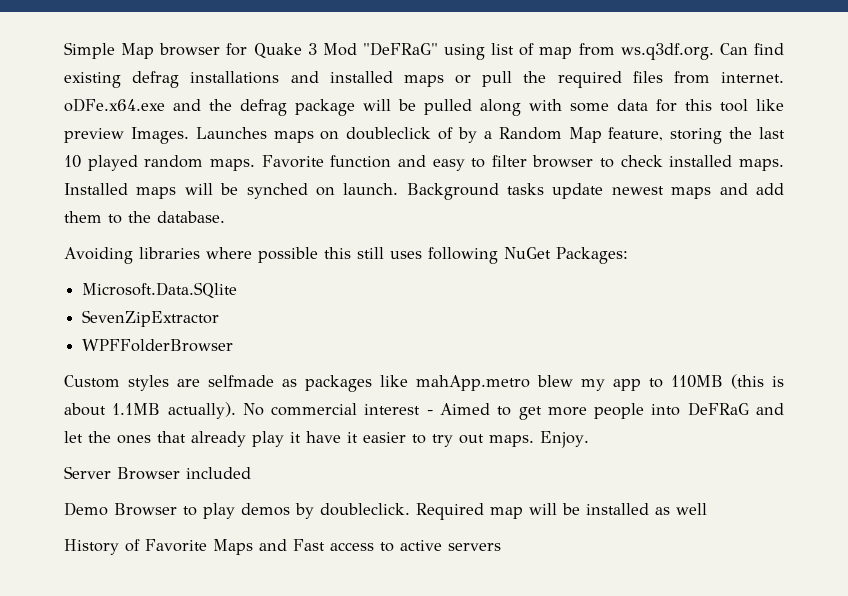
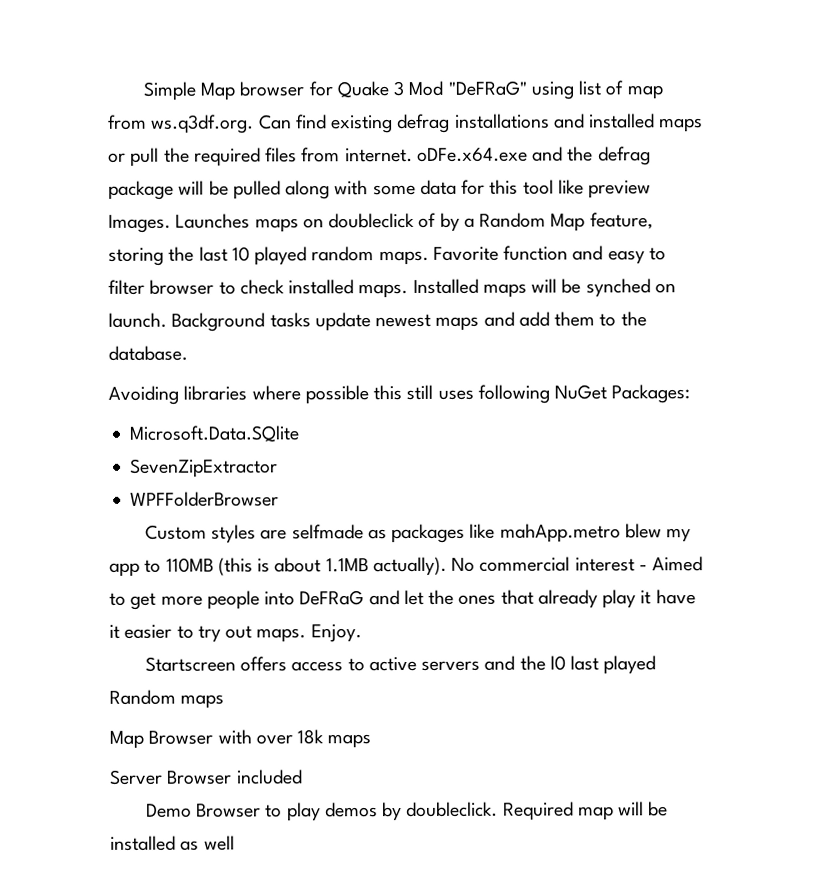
+ Startscreen offers access to active servers and the l0 last played Random maps
+ Map Browser with over 18k maps
- History of Favorite Maps and Fast access to active servers

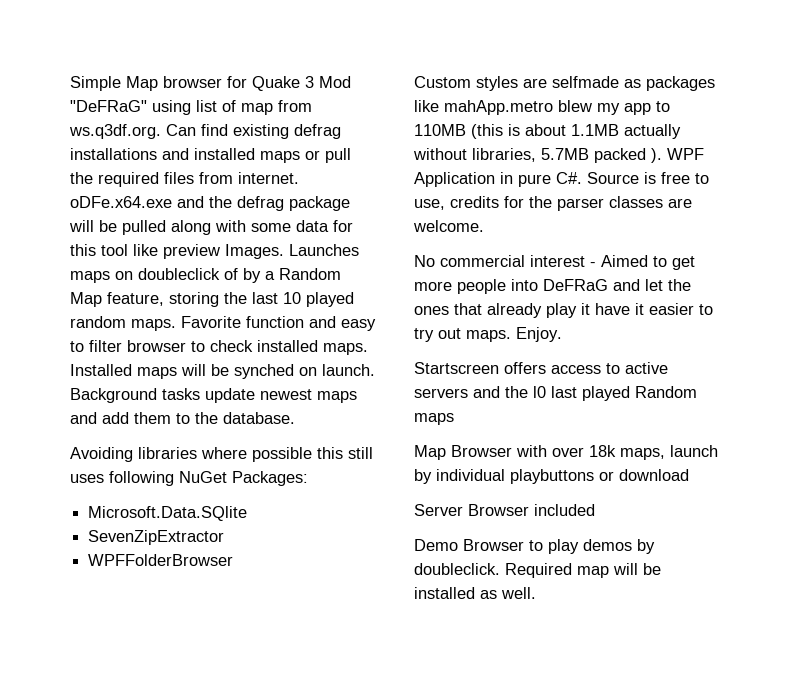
- Custom styles are selfmade as packages like mahApp.metro blew my app to 110MB (this is about 1.1MB actually). No commercial interest - Aimed to get more people into DeFRaG and let the ones that already play it have it easier to try out maps.
+ Custom styles are selfmade as packages like mahApp.metro blew my app to 110MB (this is about 1.1MB actually without libraries, 5.7MB packed ). WPF Application in pure C#. Source is free to use, credits for the parser classes are welcome.
+ No commercial interest - Aimed to get more people into DeFRaG and let the ones that already play it have it easier to try out maps.
- Map Browser with over 18k maps
+ Map Browser with over 18k maps, launch by individual playbuttons or download
- Required map will be installed as well
+ Required map will be installed as well.

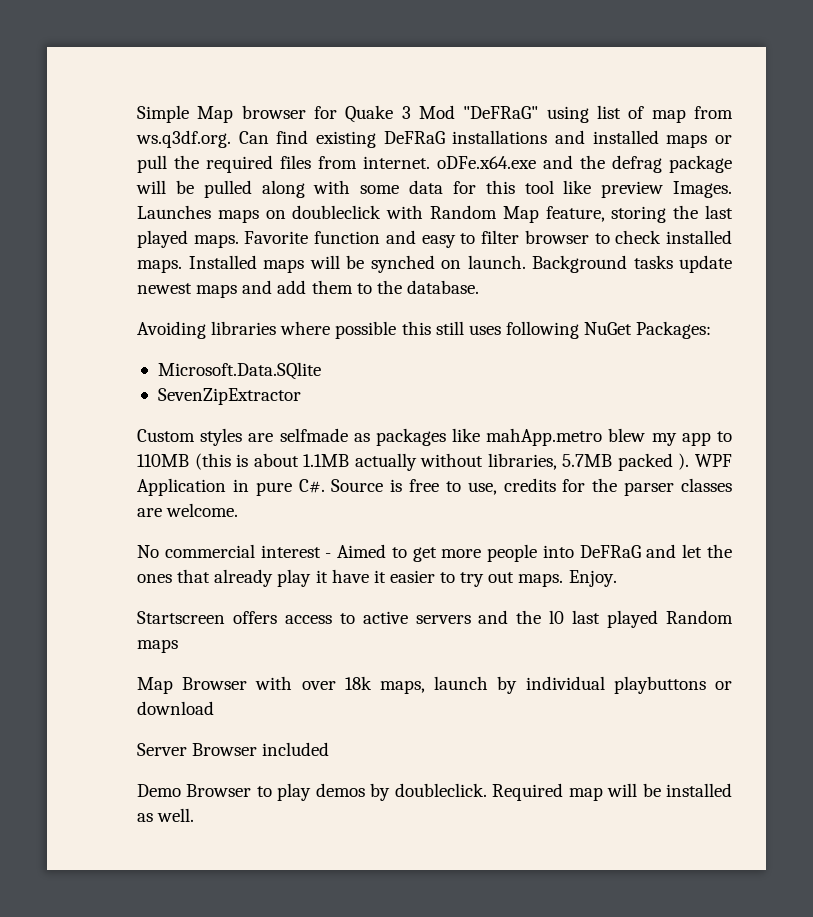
- Simple Map browser for Quake 3 Mod "DeFRaG" using list of map from ws.q3df.org. Can find existing defrag installations and installed maps or pull the required files from internet. oDFe.x64.exe and the defrag package will be pulled along with some data for this tool like preview Images.
+ Simple Map browser for Quake 3 Mod "DeFRaG" using list of map from ws.q3df.org. Can find existing DeFRaG installations and installed maps or pull the required files from internet. oDFe.x64.exe and the defrag package will be pulled along with some data for this tool like preview Images.
- Launches maps on doubleclick of by a Random Map feature, storing the last 10 played random maps.
+ Launches maps on doubleclick with Random Map feature, storing the last played maps.
- WPFFolderBrowser

